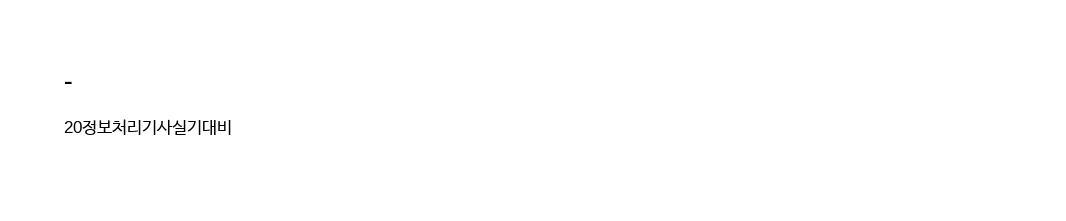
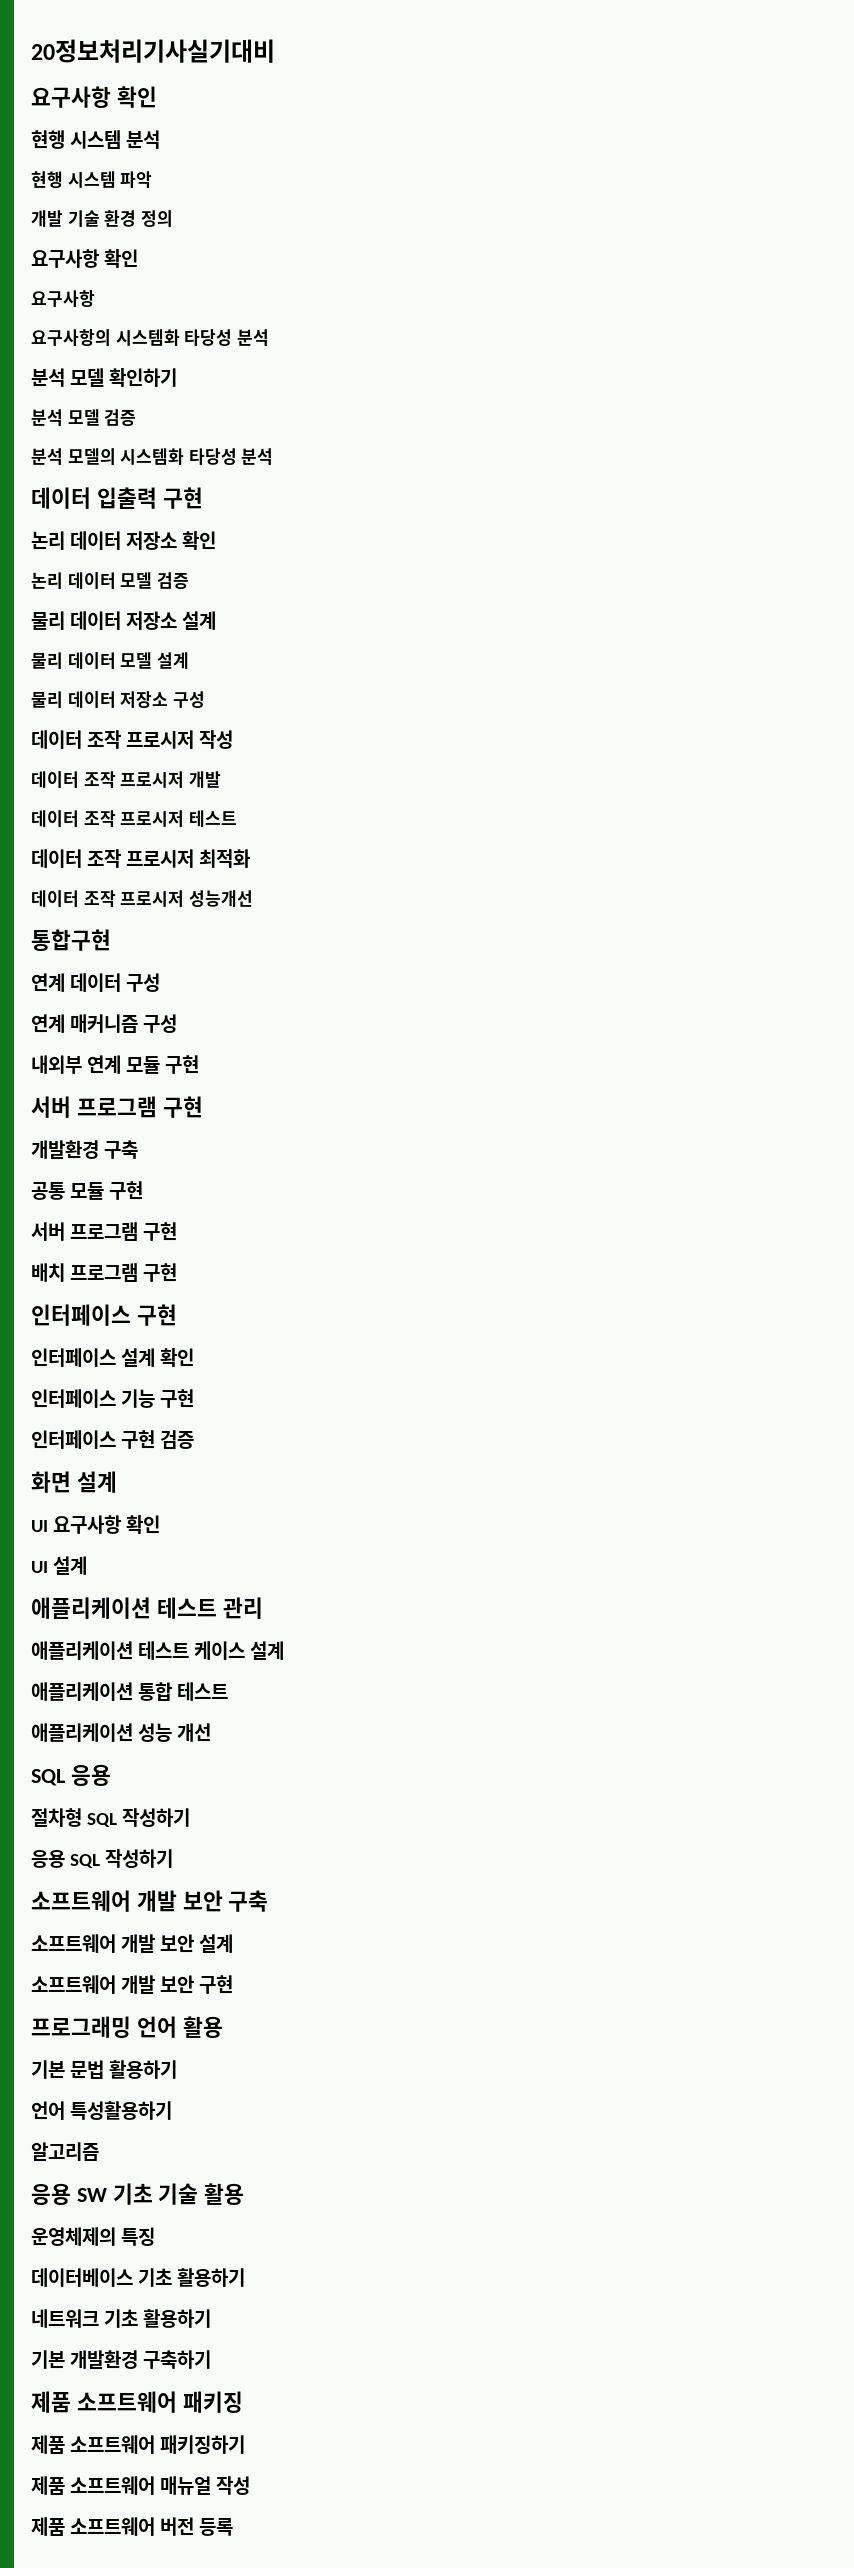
- -
  20정보처리기사실기대비
+ 요구사항 확인
+ 현행 시스템 분석
+ 현행 시스템 파악
+ 개발 기술 환경 정의
+ 요구사항 확인
+ 요구사항
+ 요구사항의 시스템화 타당성 분석
+ 분석 모델 확인하기
+ 분석 모델 검증
+ 분석 모델의 시스템화 타당성 분석
+ 데이터 입출력 구현
+ 논리 데이터 저장소 확인
+ 논리 데이터 모델 검증
+ 물리 데이터 저장소 설계
+ 물리 데이터 모델 설계
+ 물리 데이터 저장소 구성
+ 데이터 조작 프로시저 작성
+ 데이터 조작 프로시저 개발
+ 데이터 조작 프로시저 테스트
+ 데이터 조작 프로시저 최적화
+ 데이터 조작 프로시저 성능개선
+ 통합구현
+ 연계 데이터 구성
+ 연계 매커니즘 구성
+ 내외부 연계 모듈 구현
+ 서버 프로그램 구현
+ 개발환경 구축
+ 공통 모듈 구현
+ 서버 프로그램 구현
+ 배치 프로그램 구현
+ 인터페이스 구현
+ 인터페이스 설계 확인
+ 인터페이스 기능 구현
+ 인터페이스 구현 검증
+ 화면 설계
+ UI 요구사항 확인
+ UI 설계
+ 애플리케이션 테스트 관리
+ 애플리케이션 테스트 케이스 설계
+ 애플리케이션 통합 테스트
+ 애플리케이션 성능 개선
+ SQL 응용
+ 절차형 SQL 작성하기
+ 응용 SQL 작성하기
+ 소프트웨어 개발 보안 구축
+ 소프트웨어 개발 보안 설계
+ 소프트웨어 개발 보안 구현
+ 프로그래밍 언어 활용
+ 기본 문법 활용하기
+ 언어 특성활용하기
+ 알고리즘
+ 응용 SW 기초 기술 활용
+ 운영체제의 특징
+ 데이터베이스 기초 활용하기
+ 네트워크 기초 활용하기
+ 기본 개발환경 구축하기
+ 제품 소프트웨어 패키징
+ 제품 소프트웨어 패키징하기
+ 제품 소프트웨어 매뉴얼 작성
+ 제품 소프트웨어 버전 등록

